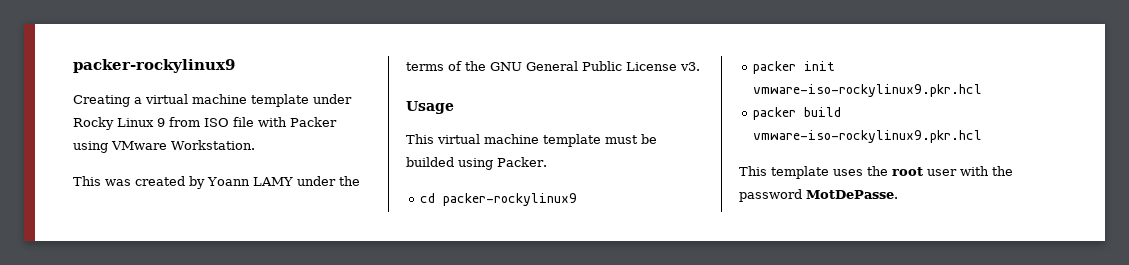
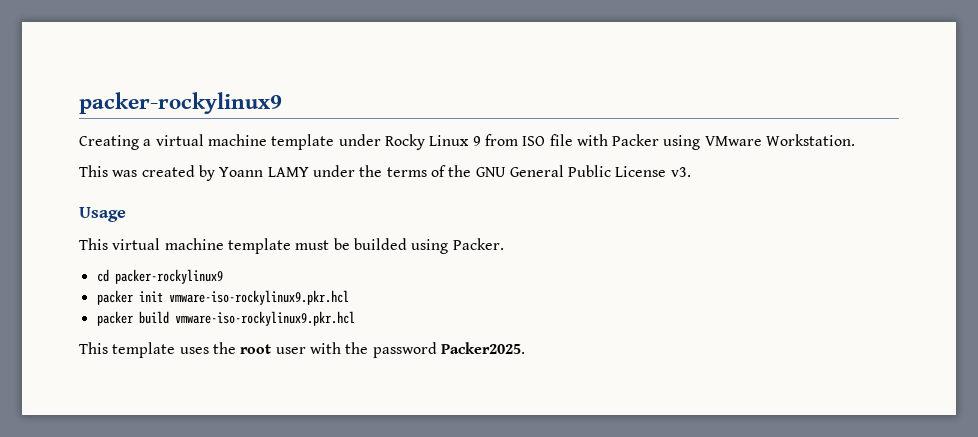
- This template uses the root user with the password MotDePasse.
+ This template uses the root user with the password Packer2025.

